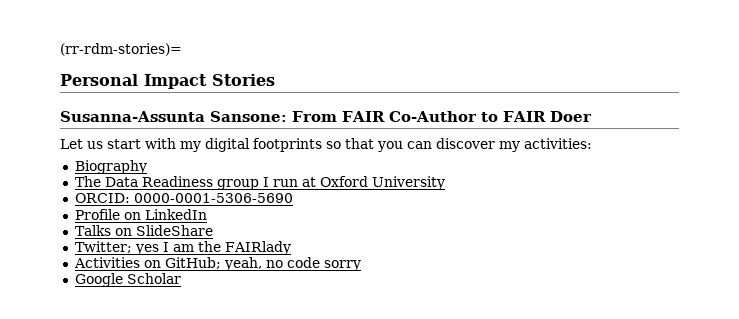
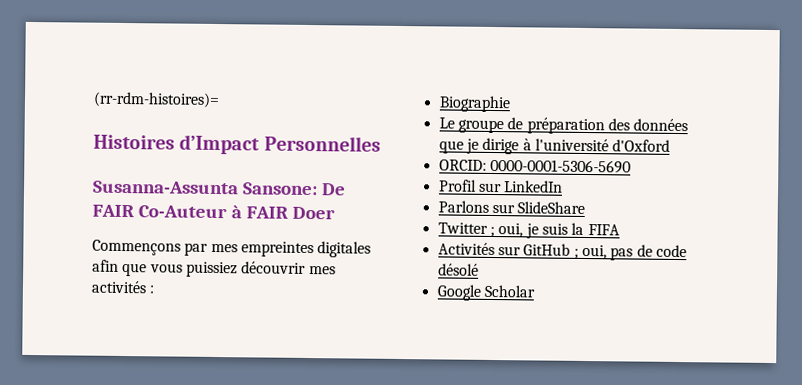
- (rr-rdm-stories)=
- Personal Impact Stories
- Susanna-Assunta Sansone: From FAIR Co-Author to FAIR Doer
- Let us start with my digital footprints so that you can discover my activities:
- Biography
- The Data Readiness group I run at Oxford University
+ (rr-rdm-histoires)=
+ Histoires d’Impact Personnelles
+ Susanna-Assunta Sansone: De FAIR Co-Auteur à FAIR Doer
+ Commençons par mes empreintes digitales afin que vous puissiez découvrir mes activités :
+ Biographie
+ Le groupe de préparation des données que je dirige à l'université d'Oxford
- Profile on LinkedIn
+ Profil sur LinkedIn
- Talks on SlideShare
+ Parlons sur SlideShare
- Twitter; yes I am the FAIRlady
- Activities on GitHub; yeah, no code sorry
+ Twitter ; oui, je suis la FIFA
+ Activités sur GitHub ; oui, pas de code désolé

